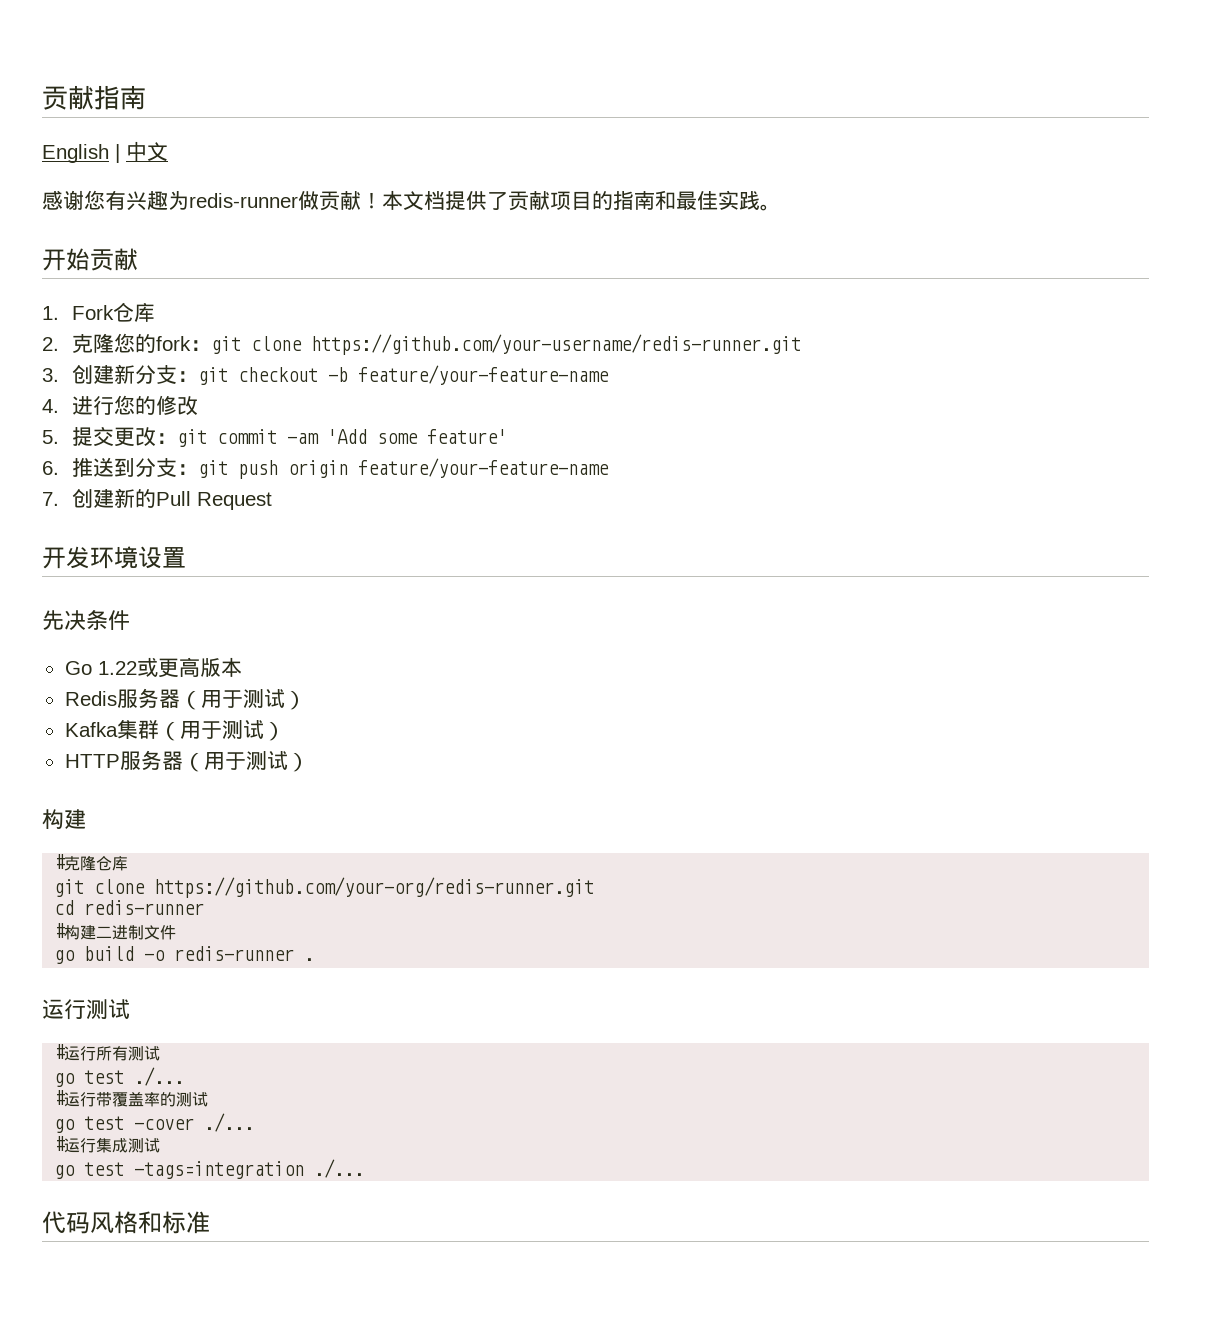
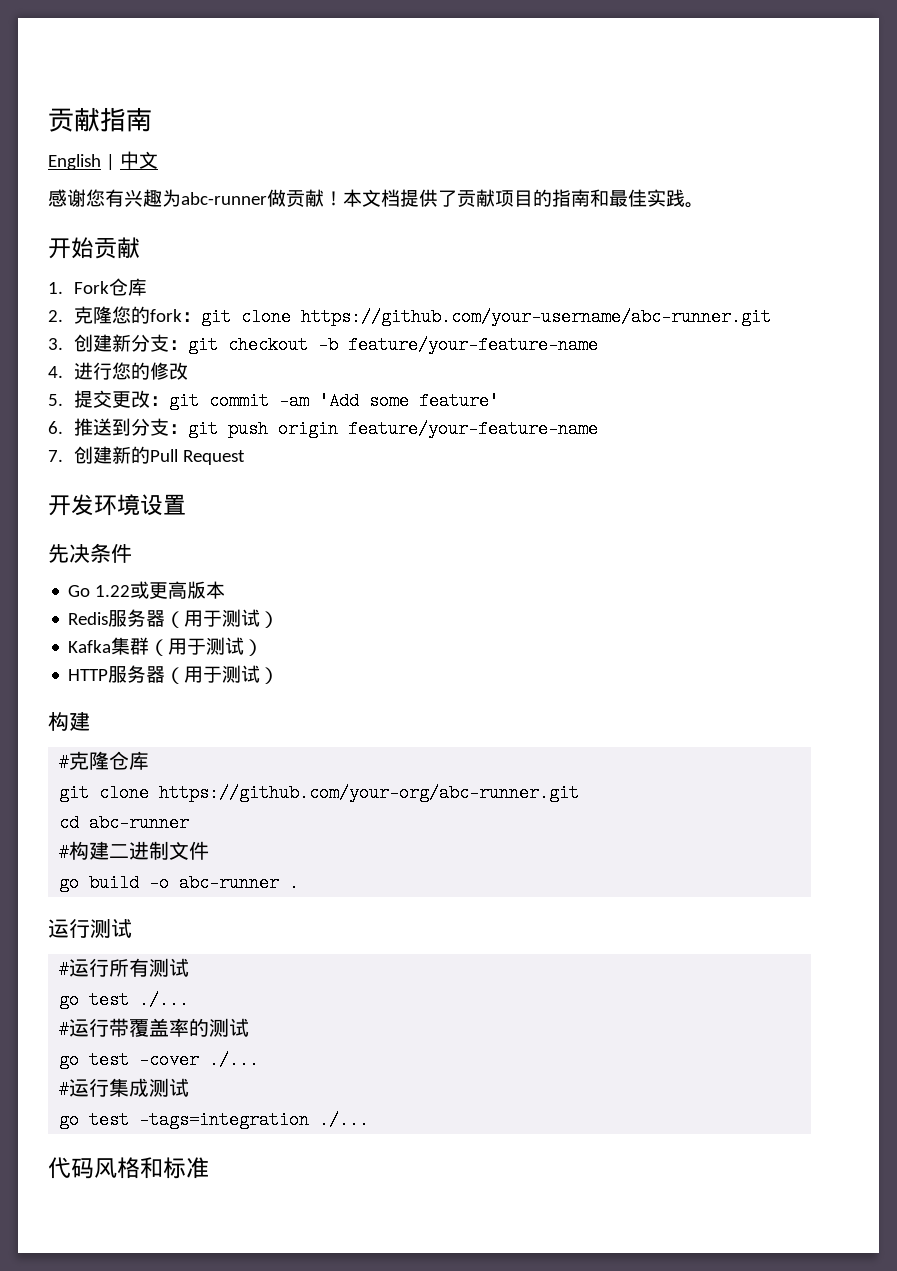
- 感谢您有兴趣为redis-runner做贡献！
+ 感谢您有兴趣为abc-runner做贡献！
- 2.克隆您的fork：git clone https://github.com/your-username/redis-runner.git
+ 2.克隆您的fork：git clone https://github.com/your-username/abc-runner.git
- git clone https://github.com/your-org/redis-runner.git
+ git clone https://github.com/your-org/abc-runner.git
- cd redis-runner
+ cd abc-runner
- go build -o redis-runner .
+ go build -o abc-runner .

